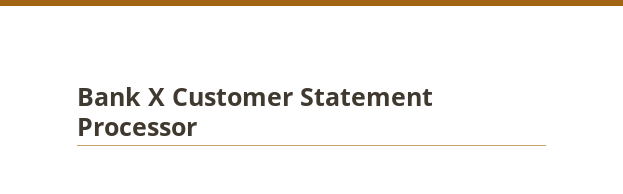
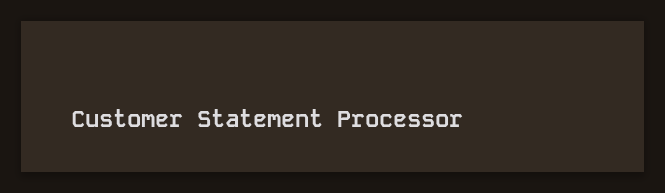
- Bank X Customer Statement Processor
+ Customer Statement Processor

